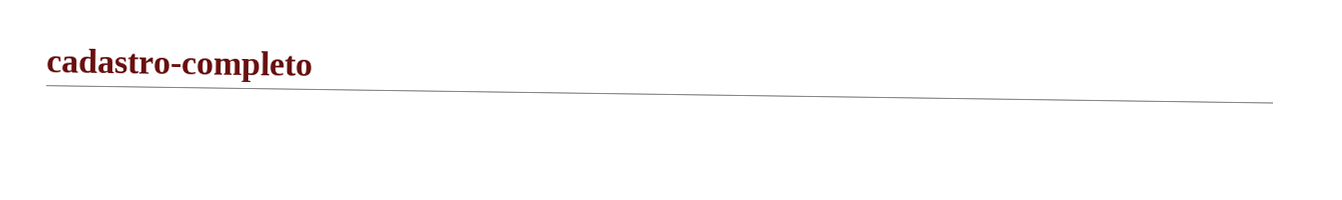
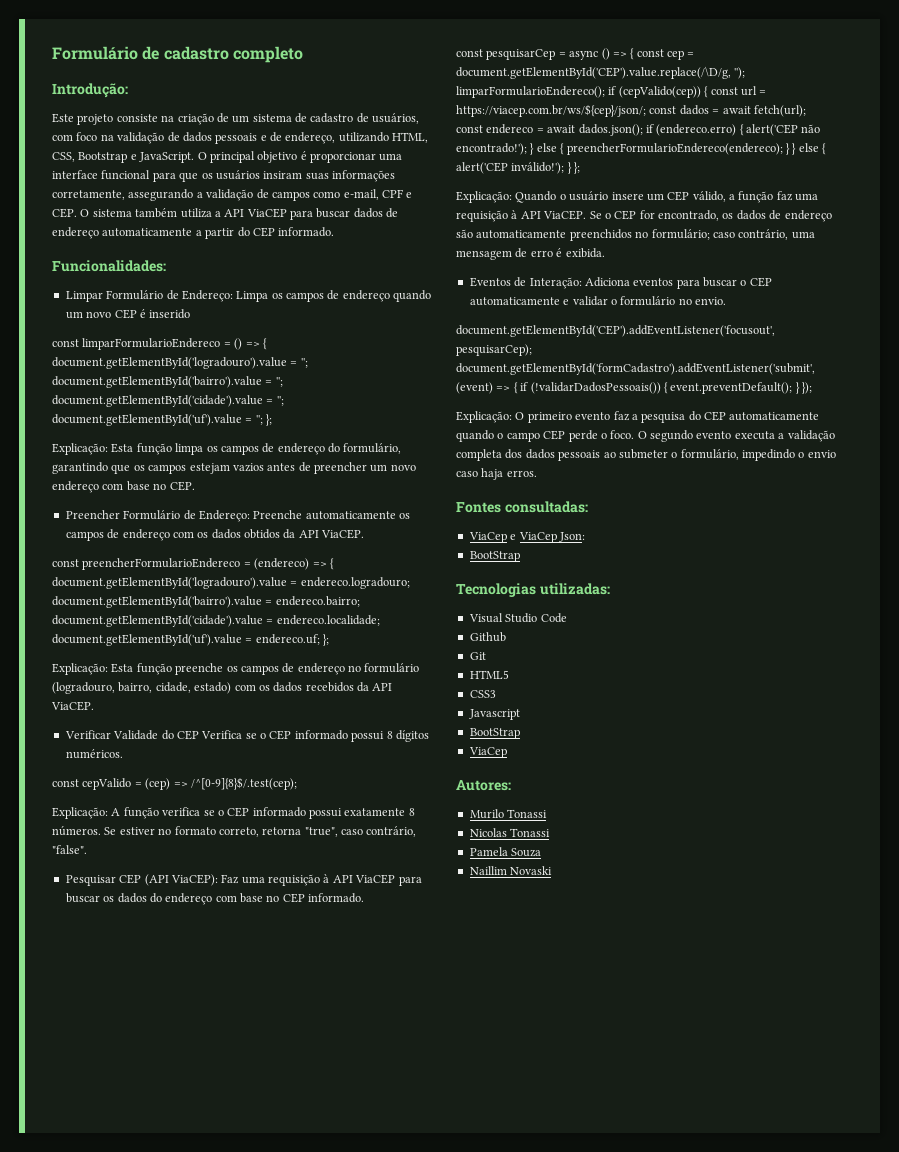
- cadastro-completo
+ Formulário de cadastro completo
+ Introdução:
+ Este projeto consiste na criação de um sistema de cadastro de usuários, com foco na validação de dados pessoais e de endereço, utilizando HTML, CSS, Bootstrap e JavaScript. O principal objetivo é proporcionar uma interface funcional para que os usuários insiram suas informações corretamente, assegurando a validação de campos como e-mail, CPF e CEP. O sistema também utiliza a API ViaCEP para buscar dados de endereço automaticamente a partir do CEP informado.
+ Funcionalidades:
+ Limpar Formulário de Endereço: Limpa os campos de endereço quando um novo CEP é inserido
+ const limparFormularioEndereco = () => { document.getElementById('logradouro').value = ''; document.getElementById('bairro').value = ''; document.getElementById('cidade').value = ''; document.getElementById('uf').value = ''; };
+ Explicação: Esta função limpa os campos de endereço do formulário, garantindo que os campos estejam vazios antes de preencher um novo endereço com base no CEP.
+ Preencher Formulário de Endereço: Preenche automaticamente os campos de endereço com os dados obtidos da API ViaCEP.
+ const preencherFormularioEndereco = (endereco) => { document.getElementById('logradouro').value = endereco.logradouro; document.getElementById('bairro').value = endereco.bairro; document.getElementById('cidade').value = endereco.localidade; document.getElementById('uf').value = endereco.uf; };
+ Explicação: Esta função preenche os campos de endereço no formulário (logradouro, bairro, cidade, estado) com os dados recebidos da API ViaCEP.
+ Verificar Validade do CEP Verifica se o CEP informado possui 8 dígitos numéricos.
+ const cepValido = (cep) => /^[0-9]{8}$/.test(cep);
+ Explicação: A função verifica se o CEP informado possui exatamente 8 números. Se estiver no formato correto, retorna "true", caso contrário, "false".
+ Pesquisar CEP (API ViaCEP): Faz uma requisição à API ViaCEP para buscar os dados do endereço com base no CEP informado.
+ const pesquisarCep = async () => { const cep = document.getElementById('CEP').value.replace(/\D/g, ''); limparFormularioEndereco(); if (cepValido(cep)) { const url = https://viacep.com.br/ws/${cep}/json/; const dados = await fetch(url); const endereco = await dados.json(); if (endereco.erro) { alert('CEP não encontrado!'); } else { preencherFormularioEndereco(endereco); } } else { alert('CEP inválido!'); } };
+ Explicação: Quando o usuário insere um CEP válido, a função faz uma requisição à API ViaCEP. Se o CEP for encontrado, os dados de endereço são automaticamente preenchidos no formulário; caso contrário, uma mensagem de erro é exibida.
+ Eventos de Interação: Adiciona eventos para buscar o CEP automaticamente e validar o formulário no envio.
+ document.getElementById('CEP').addEventListener('focusout', pesquisarCep); document.getElementById('formCadastro').addEventListener('submit', (event) => { if (!validarDadosPessoais()) { event.preventDefault(); } });
+ Explicação: O primeiro evento faz a pesquisa do CEP automaticamente quando o campo CEP perde o foco. O segundo evento executa a validação completa dos dados pessoais ao submeter o formulário, impedindo o envio caso haja erros.
+ Fontes consultadas:
+ ViaCep e ViaCep Json:
+ BootStrap
+ Tecnologias utilizadas:
+ Visual Studio Code
+ Github
+ Git
+ HTML5
+ CSS3
+ Javascript
+ BootStrap
+ ViaCep
+ Autores:
+ Murilo Tonassi
+ Nicolas Tonassi
+ Pamela Souza
+ Naillim Novaski

